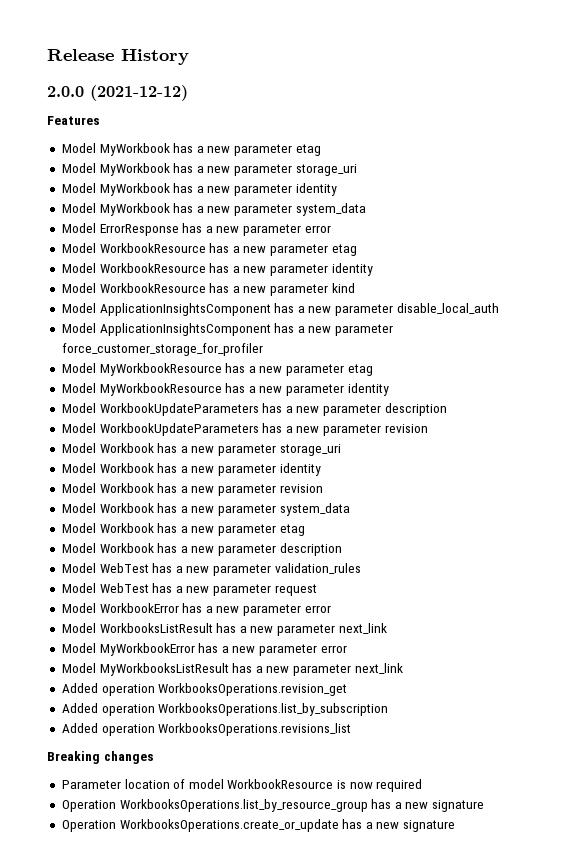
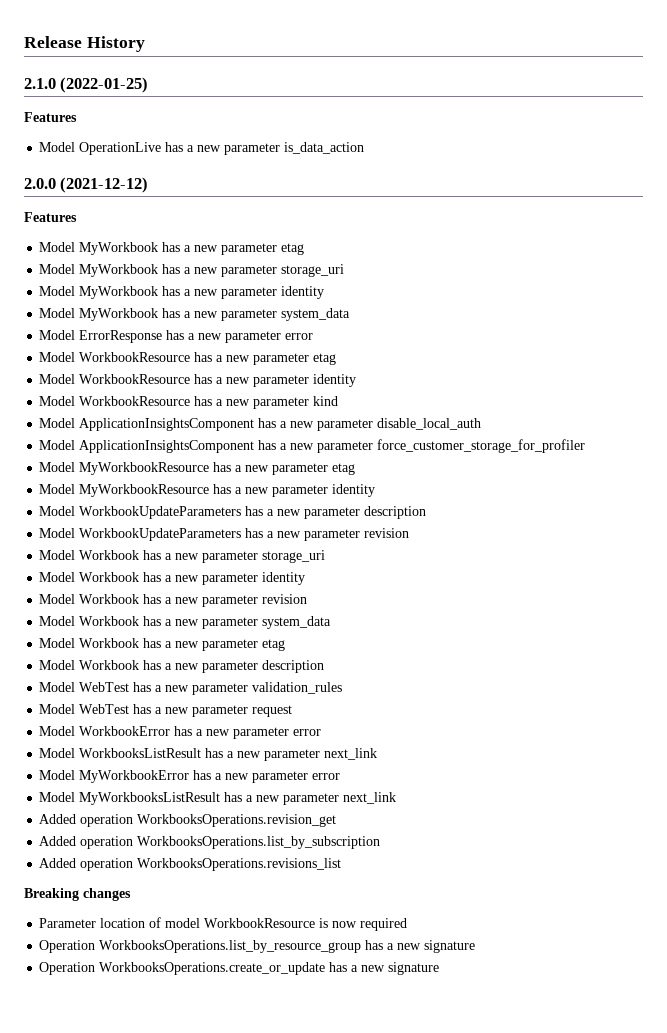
+ 2.1.0 (2022-01-25)
+ Features
+ Model OperationLive has a new parameter is_data_action

